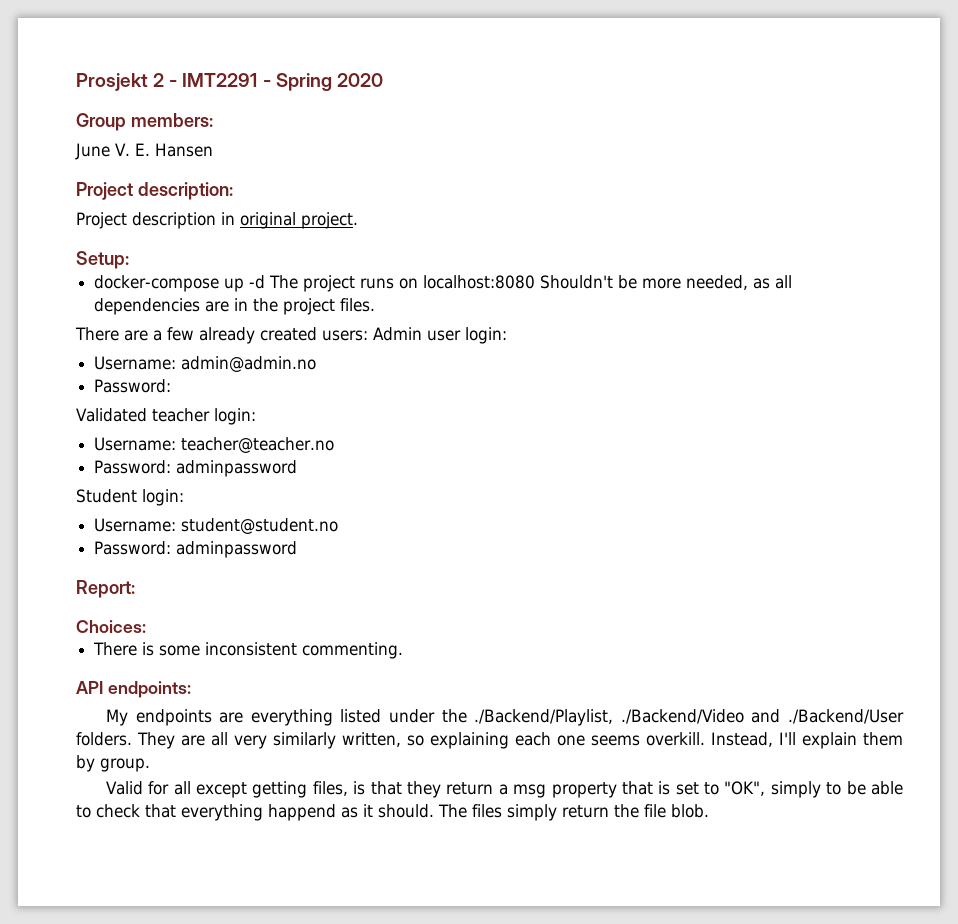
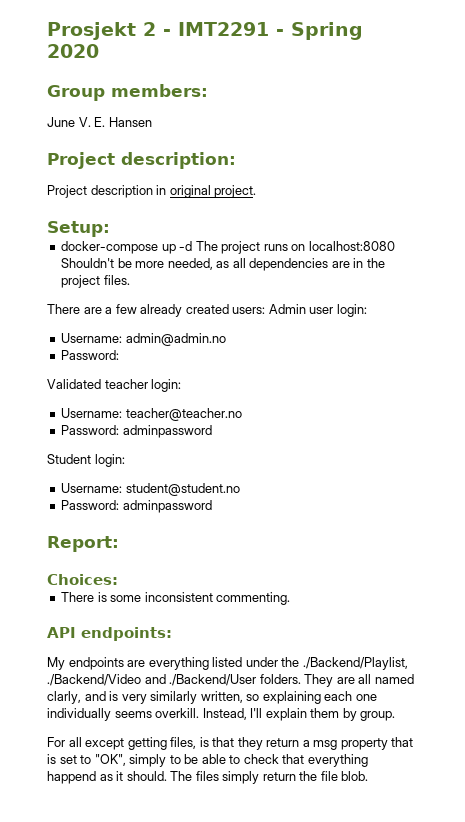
- They are all very similarly written, so explaining each one seems overkill.
+ They are all named clarly, and is very similarly written, so explaining each one individually seems overkill.
- Valid for all except getting files, is that they return a msg property that is set to "OK", simply to be able to check that everything happend as it should.
+ For all except getting files, is that they return a msg property that is set to "OK", simply to be able to check that everything happend as it should.

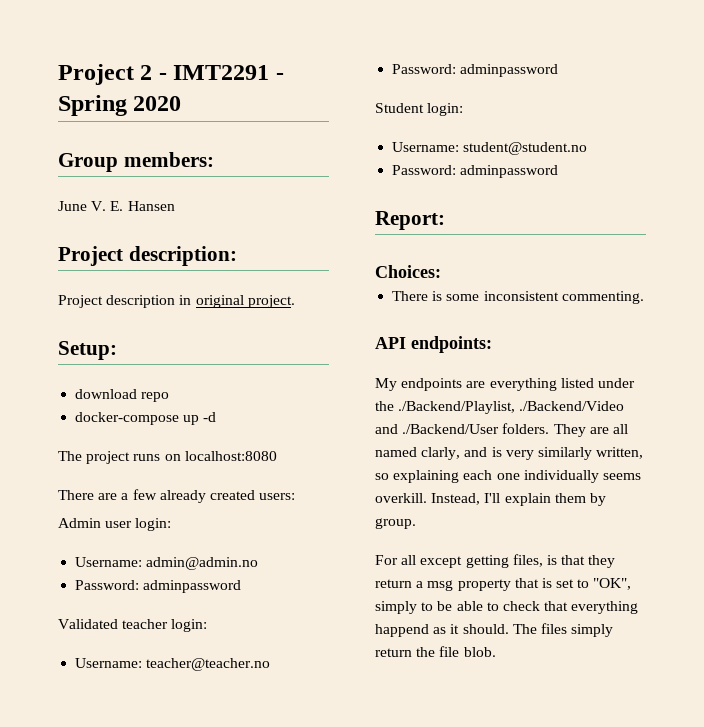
- Prosjekt 2 - IMT2291 - Spring 2020
+ Project 2 - IMT2291 - Spring 2020
+ download repo
- docker-compose up -d The project runs on localhost:8080 Shouldn't be more needed, as all dependencies are in the project files.
+ docker-compose up -d
+ The project runs on localhost:8080
- There are a few already created users: Admin user login:
+ There are a few already created users:
+ Admin user login:
  Username: admin@admin.no
- Password:
+ Password: adminpassword

